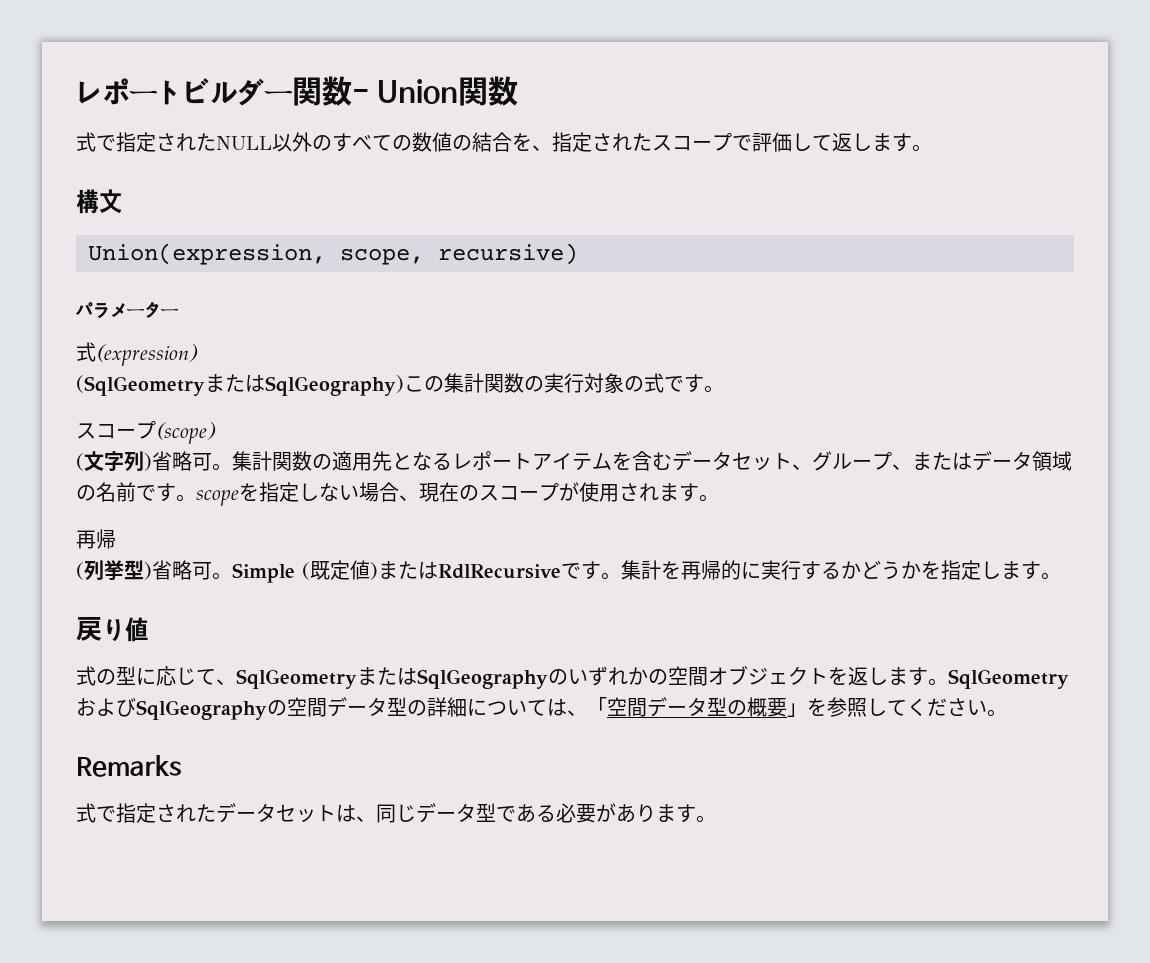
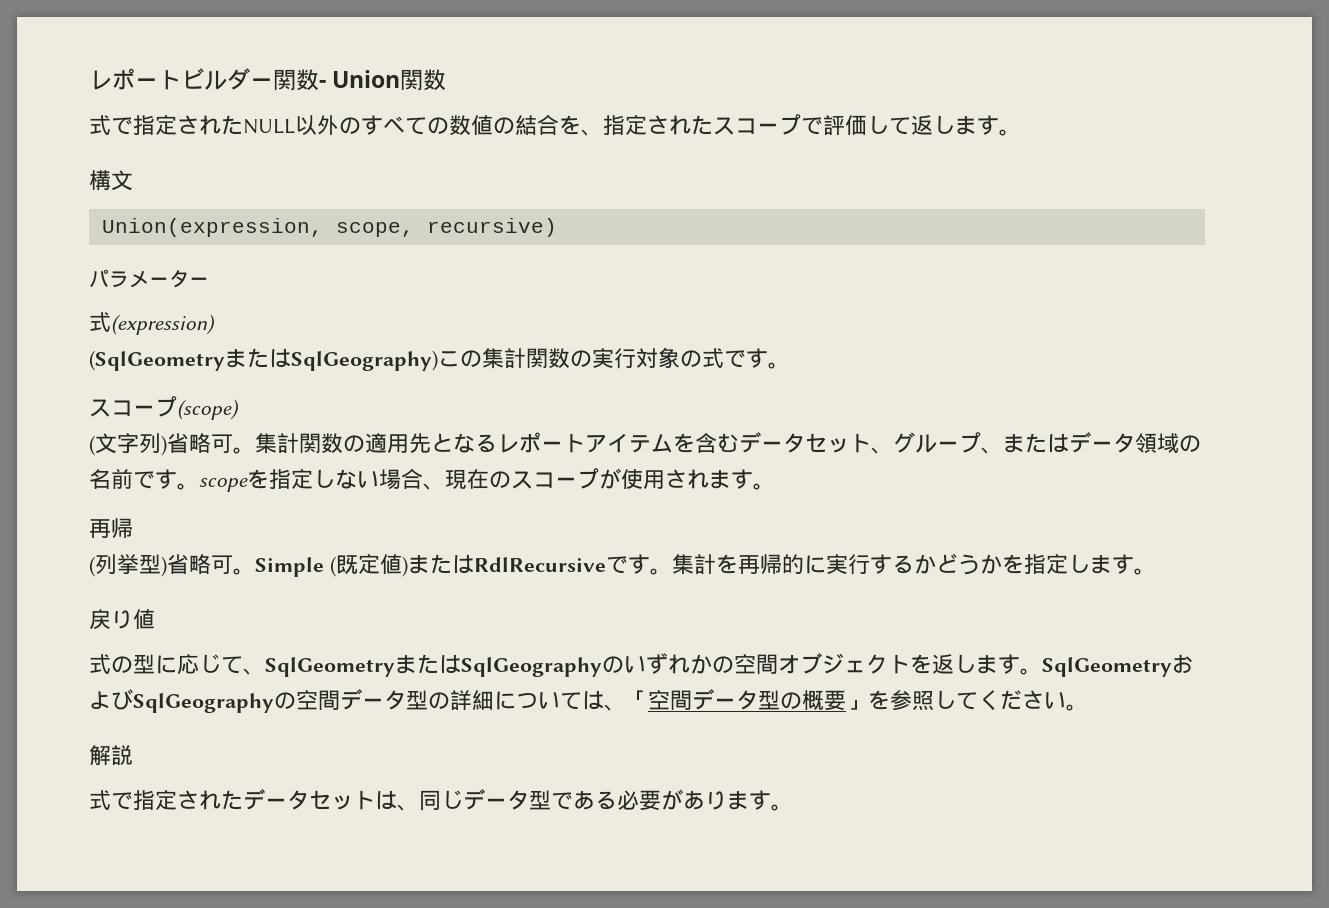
- Remarks
+ 解説

